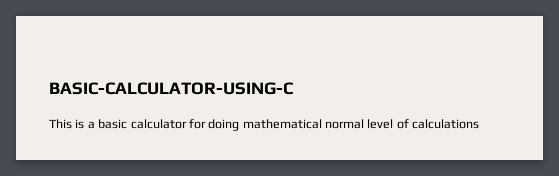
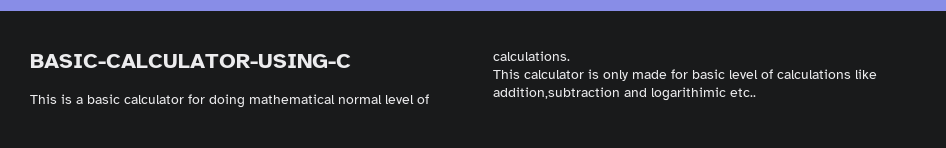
- This is a basic calculator for doing mathematical normal level of calculations
+ This is a basic calculator for doing mathematical normal level of calculations.
+ This calculator is only made for basic level of calculations like addition,subtraction and logarithimic etc..

